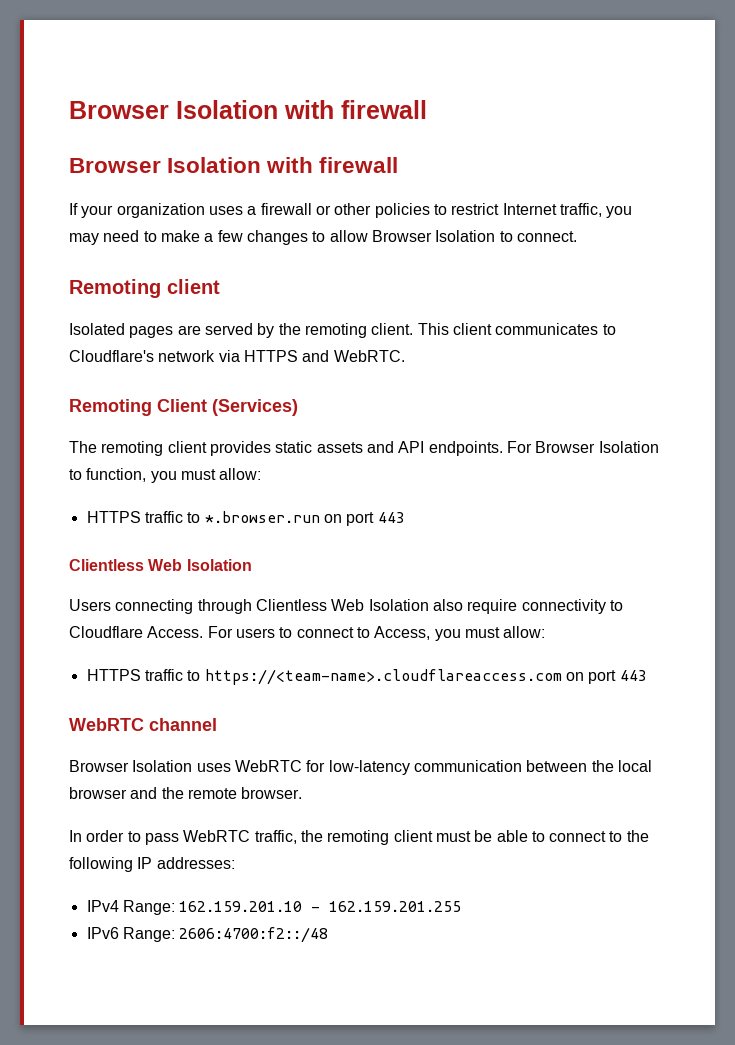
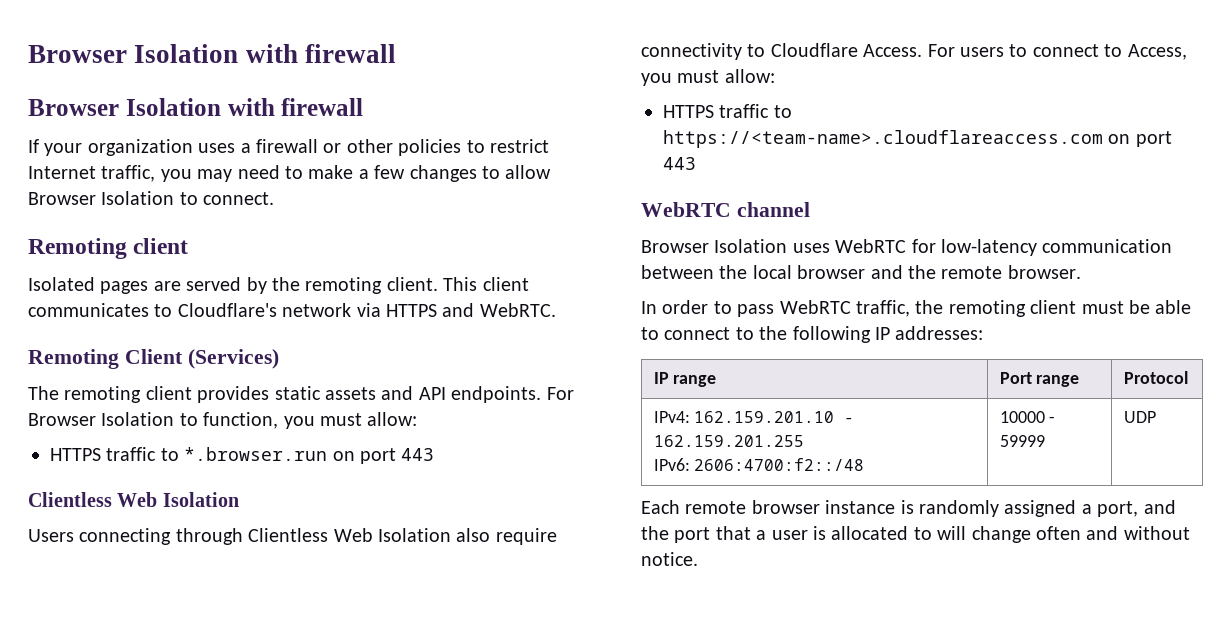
- IPv4 Range: 162.159.201.10 - 162.159.201.255
- IPv6 Range: 2606:4700:f2::/48
+ IP range | Port range | Protocol
+ IPv4: 162.159.201.10 - 162.159.201.255
+ IPv6: 2606:4700:f2::/48 | 10000 - 59999 | UDP
+ Each remote browser instance is randomly assigned a port, and the port that a user is allocated to will change often and without notice.

